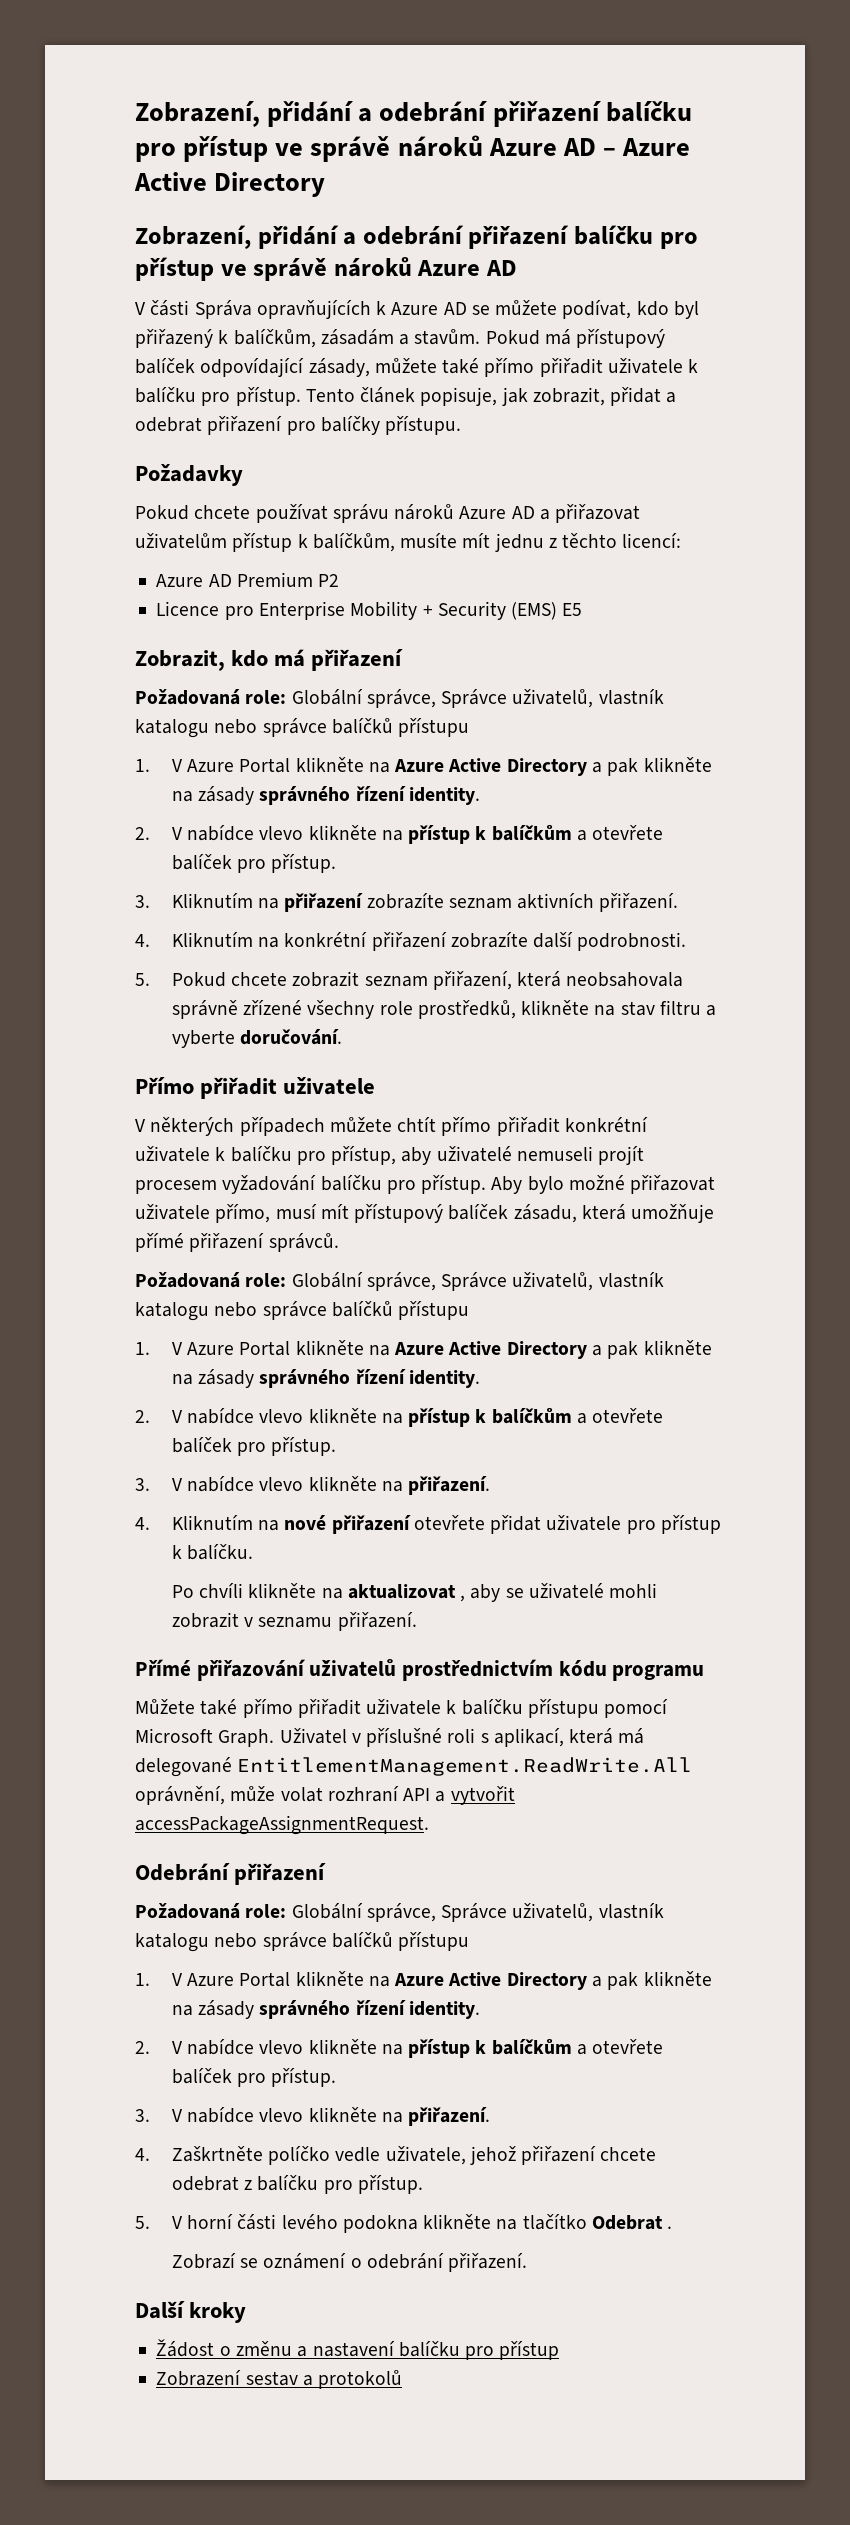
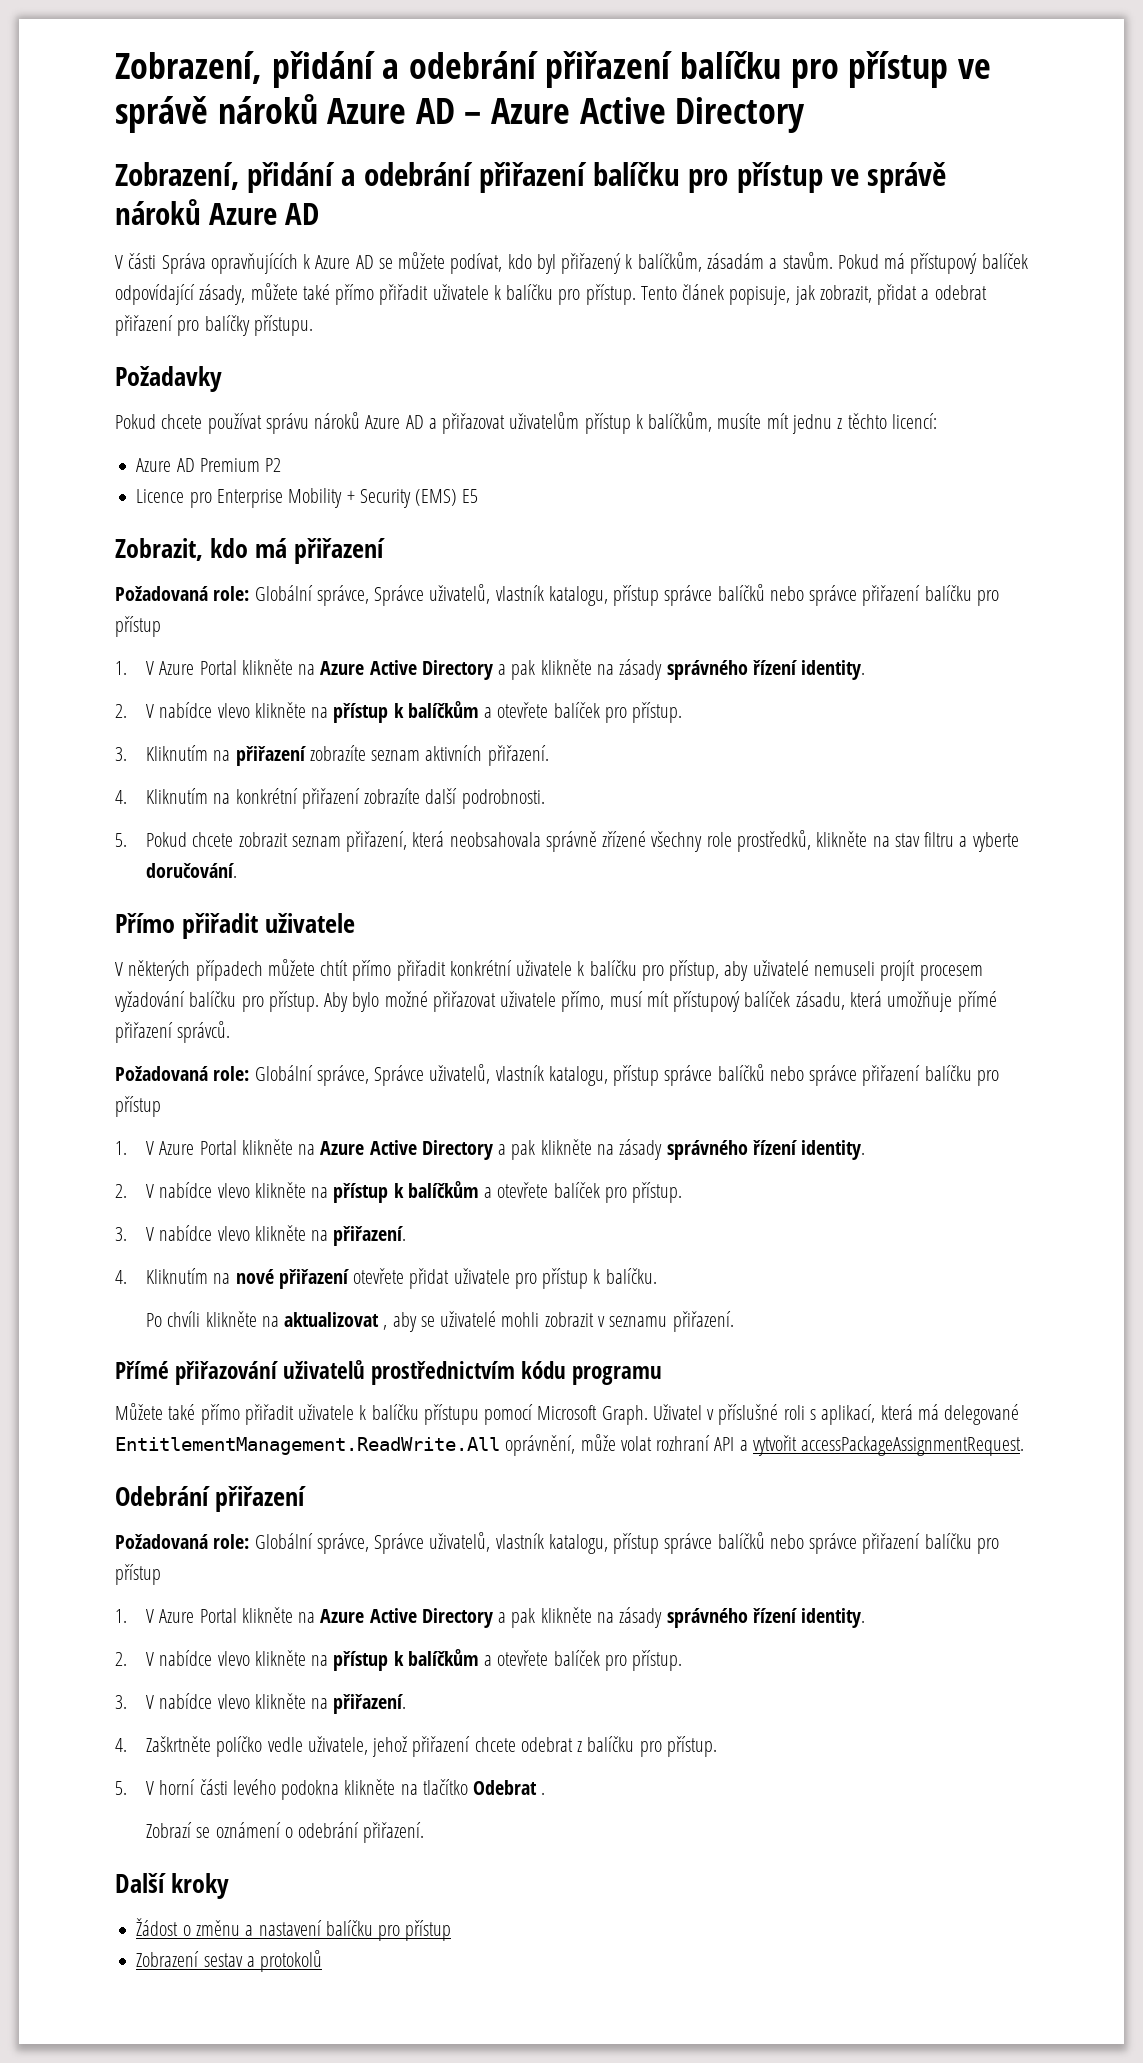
  Zobrazit, kdo má přiřazení
- Požadovaná role: Globální správce, Správce uživatelů, vlastník katalogu nebo správce balíčků přístupu
+ Požadovaná role: Globální správce, Správce uživatelů, vlastník katalogu, přístup správce balíčků nebo správce přiřazení balíčku pro přístup
  Aby bylo možné přiřazovat uživatele přímo, musí mít přístupový balíček zásadu, která umožňuje přímé přiřazení správců.
- Požadovaná role: Globální správce, Správce uživatelů, vlastník katalogu nebo správce balíčků přístupu
+ Požadovaná role: Globální správce, Správce uživatelů, vlastník katalogu, přístup správce balíčků nebo správce přiřazení balíčku pro přístup
  Odebrání přiřazení
- Požadovaná role: Globální správce, Správce uživatelů, vlastník katalogu nebo správce balíčků přístupu
+ Požadovaná role: Globální správce, Správce uživatelů, vlastník katalogu, přístup správce balíčků nebo správce přiřazení balíčku pro přístup

